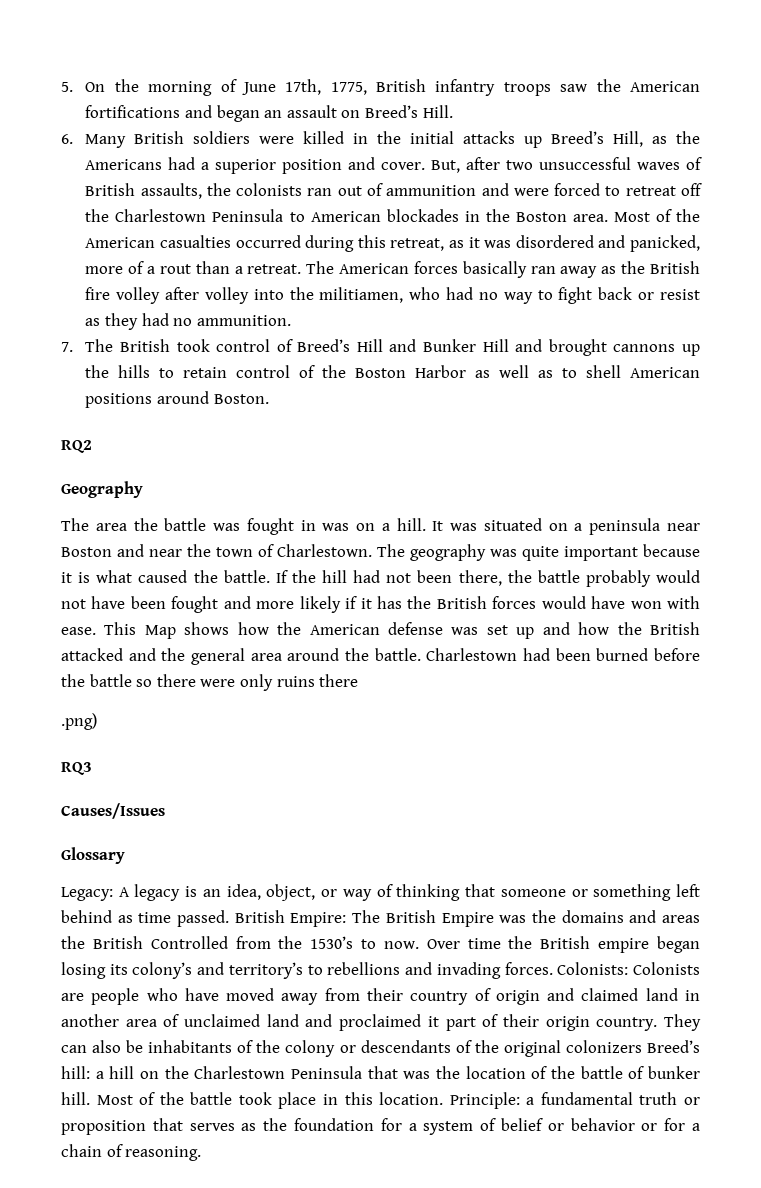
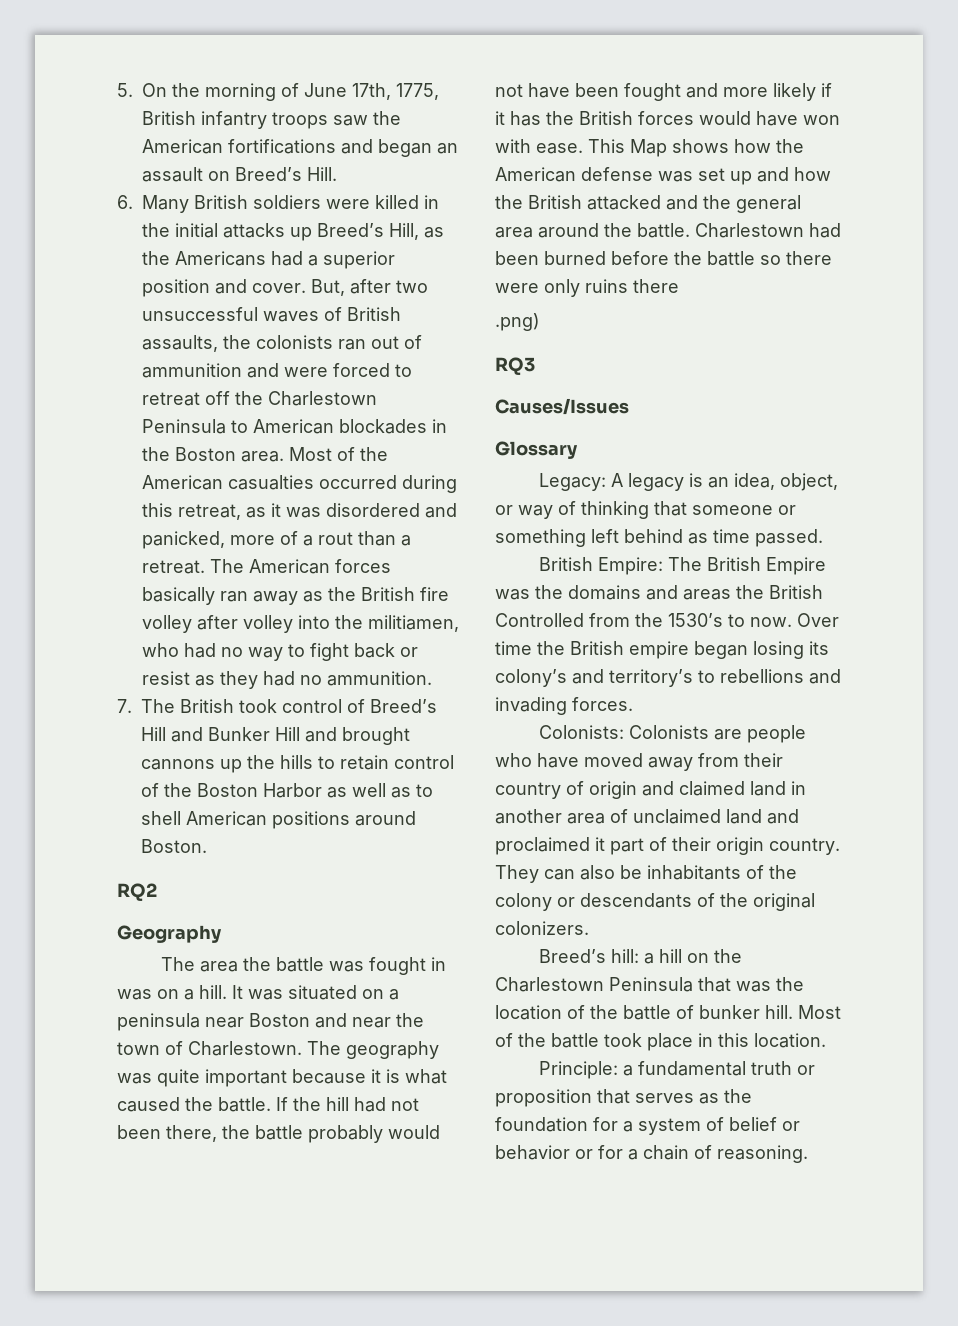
- Legacy: A legacy is an idea, object, or way of thinking that someone or something left behind as time passed. British Empire: The British Empire was the domains and areas the British Controlled from the 1530’s to now.
+ Legacy: A legacy is an idea, object, or way of thinking that someone or something left behind as time passed.
+ British Empire: The British Empire was the domains and areas the British Controlled from the 1530’s to now.
- Over time the British empire began losing its colony’s and territory’s to rebellions and invading forces. Colonists: Colonists are people who have moved away from their country of origin and claimed land in another area of unclaimed land and proclaimed it part of their origin country.
+ Over time the British empire began losing its colony’s and territory’s to rebellions and invading forces.
+ Colonists: Colonists are people who have moved away from their country of origin and claimed land in another area of unclaimed land and proclaimed it part of their origin country.
- They can also be inhabitants of the colony or descendants of the original colonizers Breed’s hill: a hill on the Charlestown Peninsula that was the location of the battle of bunker hill.
+ They can also be inhabitants of the colony or descendants of the original colonizers.
+ Breed’s hill: a hill on the Charlestown Peninsula that was the location of the battle of bunker hill.
- Most of the battle took place in this location. Principle: a fundamental truth or proposition that serves as the foundation for a system of belief or behavior or for a chain of reasoning.
+ Most of the battle took place in this location.
+ Principle: a fundamental truth or proposition that serves as the foundation for a system of belief or behavior or for a chain of reasoning.

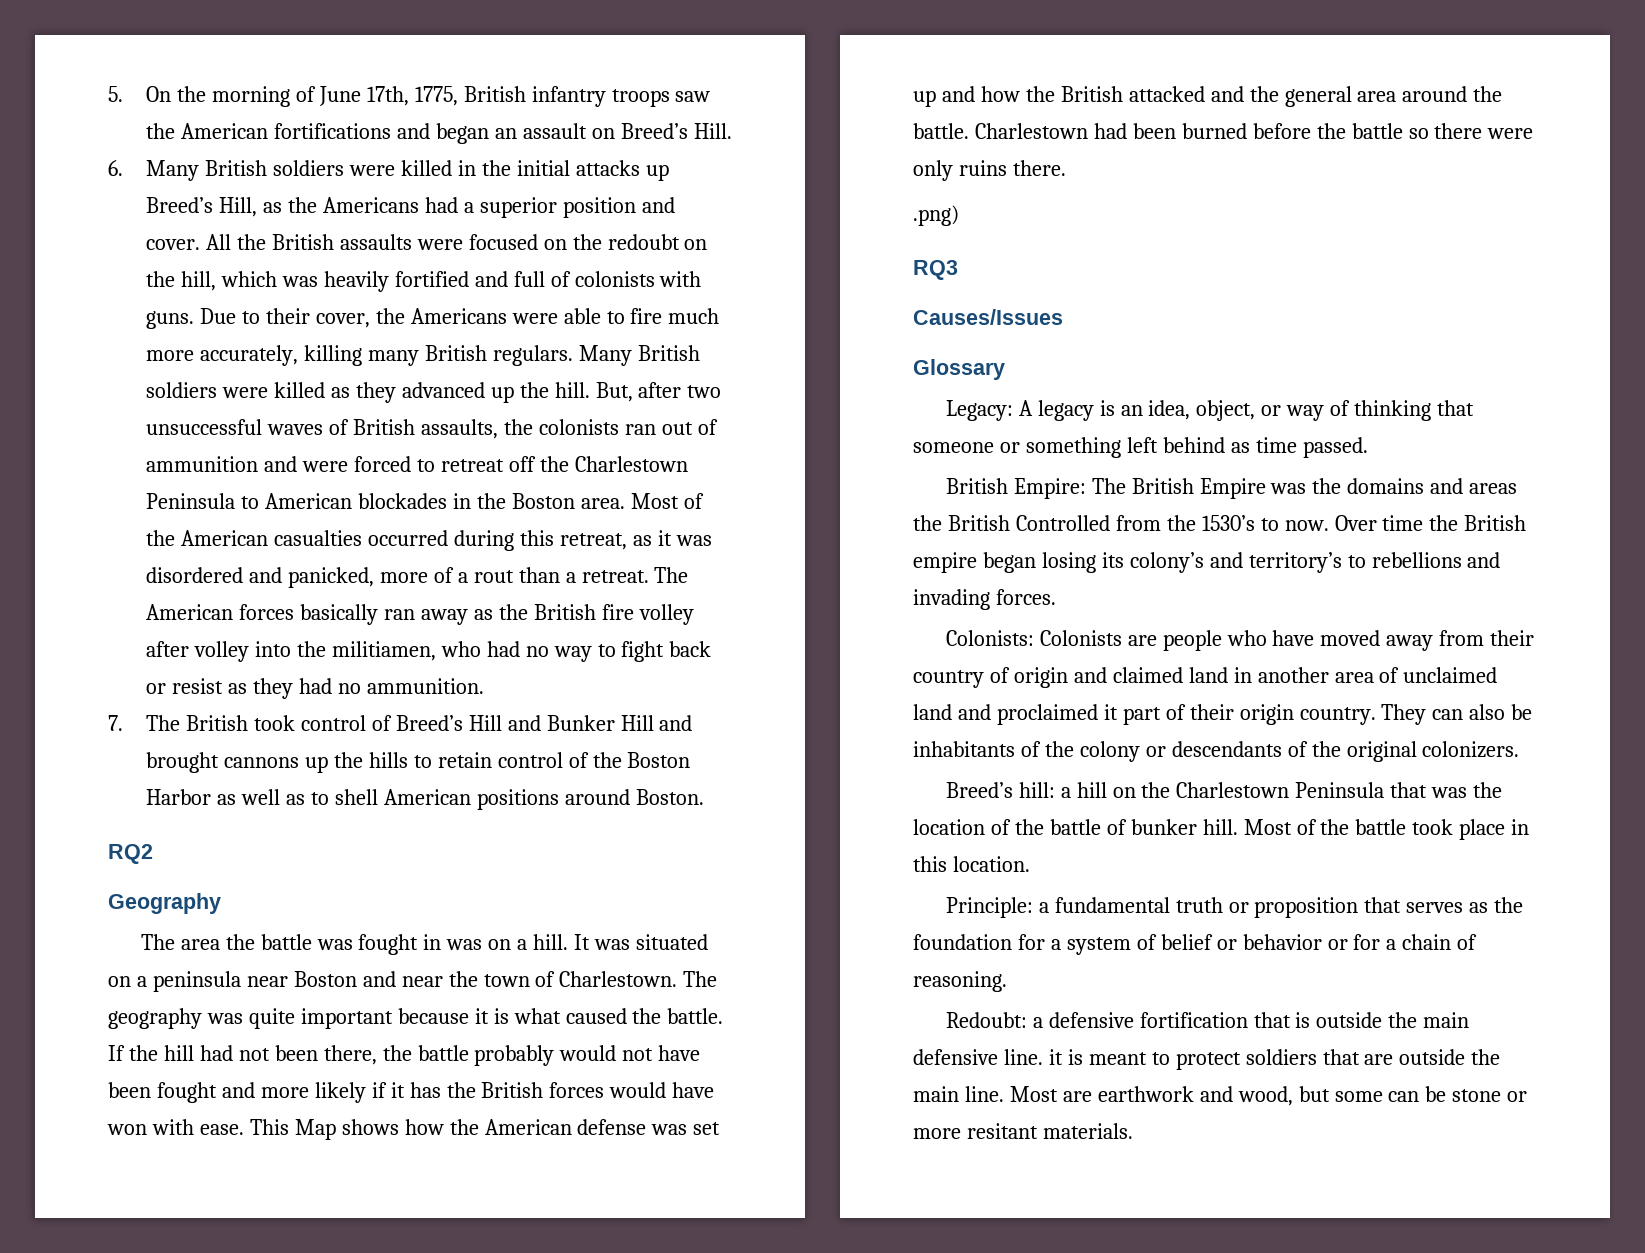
+ All the British assaults were focused on the redoubt on the hill, which was heavily fortified and full of colonists with guns. Due to their cover, the Americans were able to fire much more accurately, killing many British regulars. Many British soldiers were killed as they advanced up the hill.
- Charlestown had been burned before the battle so there were only ruins there
+ Charlestown had been burned before the battle so there were only ruins there.
+ Redoubt: a defensive fortification that is outside the main defensive line. it is meant to protect soldiers that are outside the main line. Most are earthwork and wood, but some can be stone or more resitant materials.

